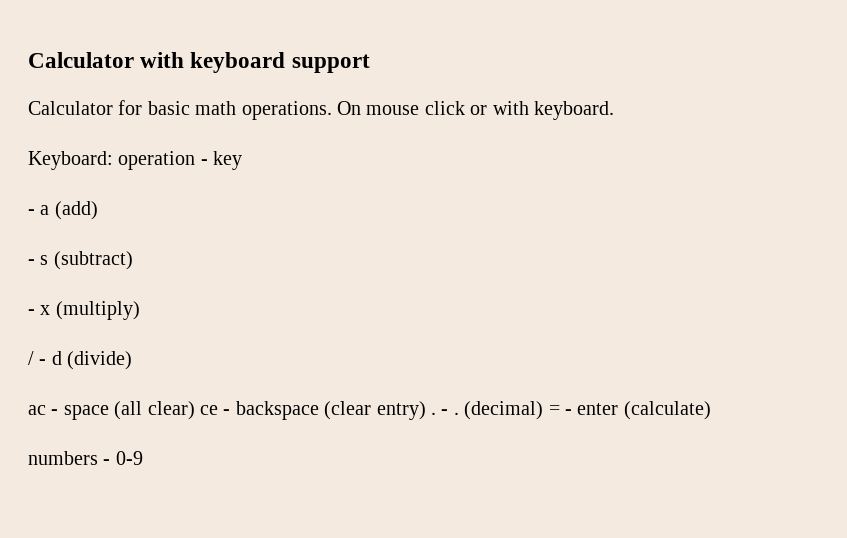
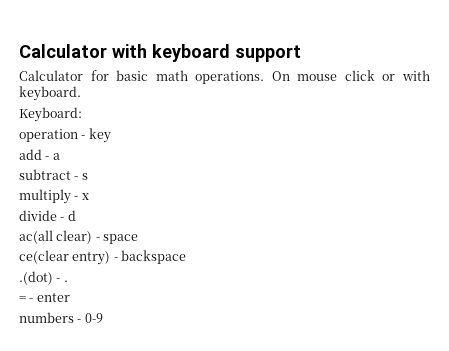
- Keyboard: operation - key
+ Keyboard:
+ operation - key
- - a (add)
- - s (subtract)
- - x (multiply)
- / - d (divide)
- ac - space (all clear) ce - backspace (clear entry) . - . (decimal) = - enter (calculate)
+ add - a
+ subtract - s
+ multiply - x
+ divide - d
+ ac(all clear) - space
+ ce(clear entry) - backspace
+ .(dot) - .
+ = - enter

